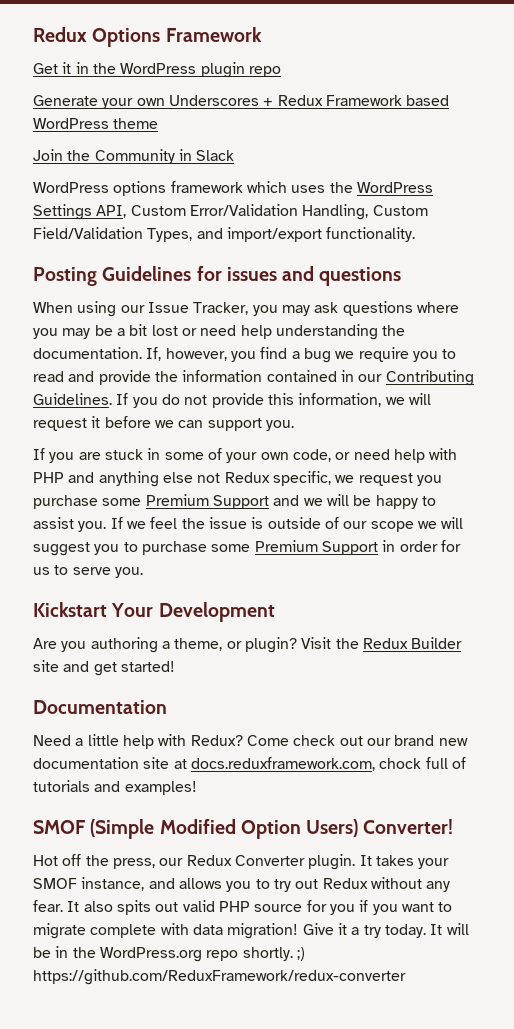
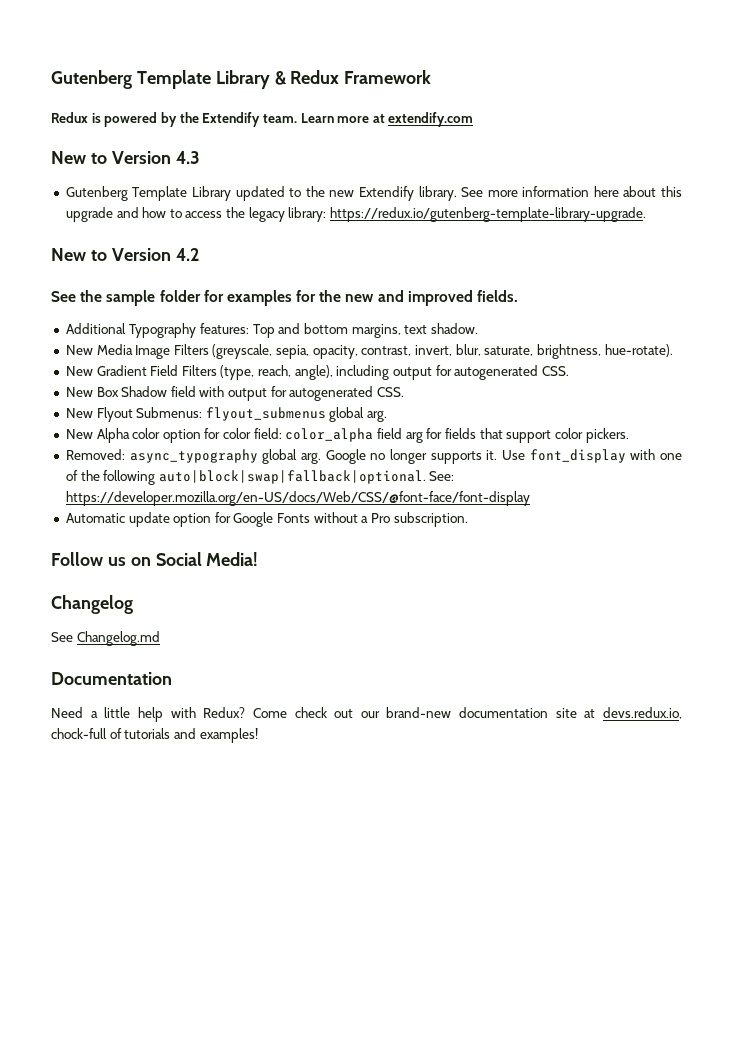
- Redux Options Framework
- Get it in the WordPress plugin repo
- Generate your own Underscores + Redux Framework based WordPress theme
- Join the Community in Slack
- WordPress options framework which uses the WordPress Settings API, Custom Error/Validation Handling, Custom Field/Validation Types, and import/export functionality.
- Posting Guidelines for issues and questions
- When using our Issue Tracker, you may ask questions where you may be a bit lost or need help understanding the documentation. If, however, you find a bug we require you to read and provide the information contained in our Contributing Guidelines. If you do not provide this information, we will request it before we can support you.
- If you are stuck in some of your own code, or need help with PHP and anything else not Redux specific, we request you purchase some Premium Support and we will be happy to assist you. If we feel the issue is outside of our scope we will suggest you to purchase some Premium Support in order for us to serve you.
- Kickstart Your Development
- Are you authoring a theme, or plugin? Visit the Redux Builder site and get started!
+ Gutenberg Template Library & Redux Framework
+ Redux is powered by the Extendify team. Learn more at extendify.com
+ New to Version 4.3
+ Gutenberg Template Library updated to the new Extendify library. See more information here about this upgrade and how to access the legacy library: https://redux.io/gutenberg-template-library-upgrade.
+ New to Version 4.2
+ See the sample folder for examples for the new and improved fields.
+ Additional Typography features: Top and bottom margins, text shadow.
+ New Media Image Filters (greyscale, sepia, opacity, contrast, invert, blur, saturate, brightness, hue-rotate).
+ New Gradient Field Filters (type, reach, angle), including output for autogenerated CSS.
+ New Box Shadow field with output for autogenerated CSS.
+ New Flyout Submenus: flyout_submenus global arg.
+ New Alpha color option for color field: color_alpha field arg for fields that support color pickers.
+ Removed: async_typography global arg. Google no longer supports it. Use font_display with one of the following auto|block|swap|fallback|optional. See: https://developer.mozilla.org/en-US/docs/Web/CSS/@font-face/font-display
+ Automatic update option for Google Fonts without a Pro subscription.
+ Follow us on Social Media!
+ Changelog
+ See Changelog.md
- Come check out our brand new documentation site at docs.reduxframework.com, chock full of tutorials and examples!
+ Come check out our brand-new documentation site at devs.redux.io, chock-full of tutorials and examples!
- SMOF (Simple Modified Option Users) Converter!
- Hot off the press, our Redux Converter plugin. It takes your SMOF instance, and allows you to try out Redux without any fear. It also spits out valid PHP source for you if you want to migrate complete with data migration! Give it a try today. It will be in the WordPress.org repo shortly. ;) https://github.com/ReduxFramework/redux-converter

